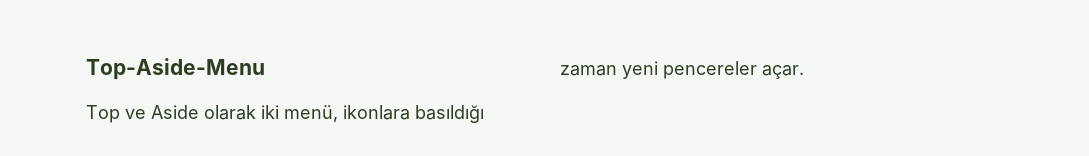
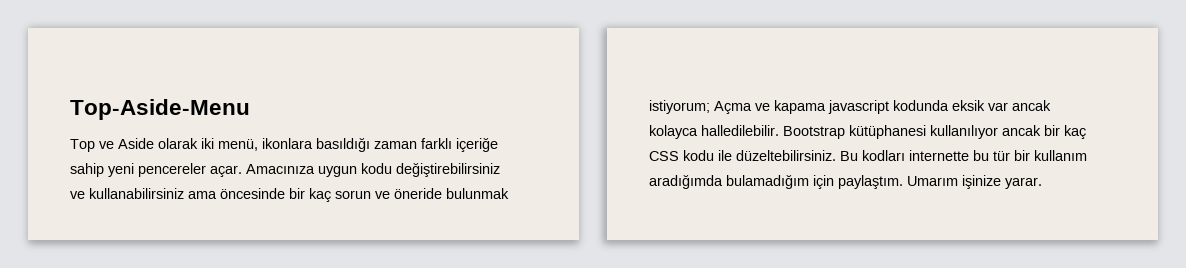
- Top ve Aside olarak iki menü, ikonlara basıldığı zaman yeni pencereler açar.
+ Top ve Aside olarak iki menü, ikonlara basıldığı zaman farklı içeriğe sahip yeni pencereler açar. Amacınıza uygun kodu değiştirebilirsiniz ve kullanabilirsiniz ama öncesinde bir kaç sorun ve öneride bulunmak istiyorum; Açma ve kapama javascript kodunda eksik var ancak kolayca halledilebilir. Bootstrap kütüphanesi kullanılıyor ancak bir kaç CSS kodu ile düzeltebilirsiniz. Bu kodları internette bu tür bir kullanım aradığımda bulamadığım için paylaştım. Umarım işinize yarar.

